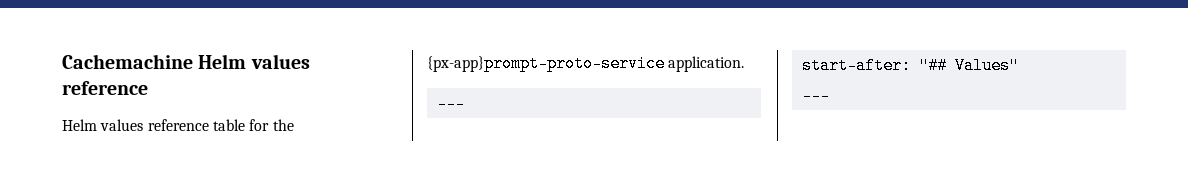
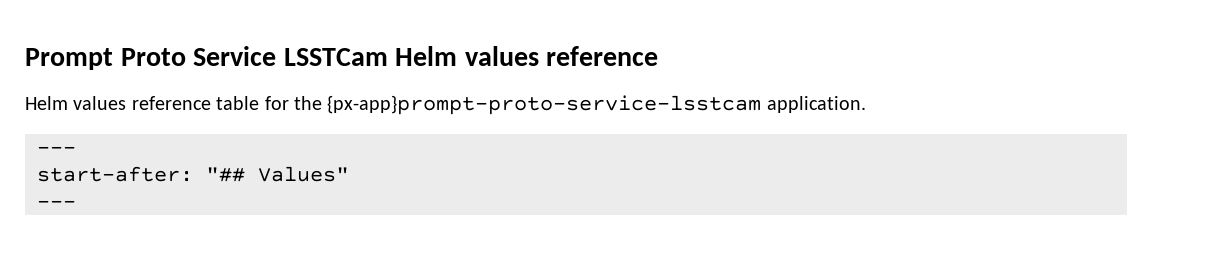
- Cachemachine Helm values reference
+ Prompt Proto Service LSSTCam Helm values reference
- Helm values reference table for the {px-app}prompt-proto-service application.
+ Helm values reference table for the {px-app}prompt-proto-service-lsstcam application.

